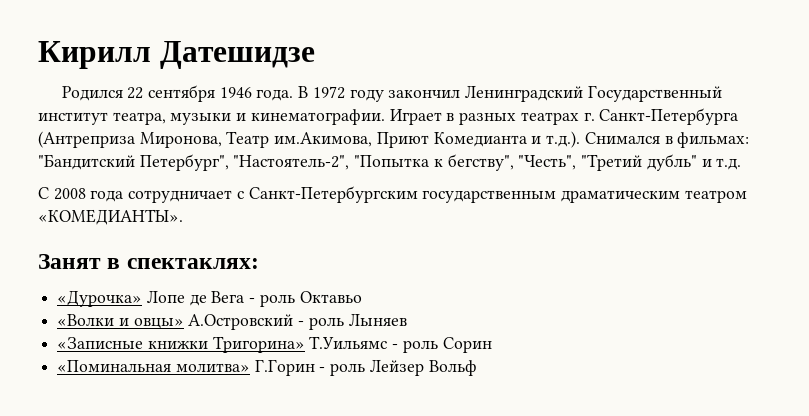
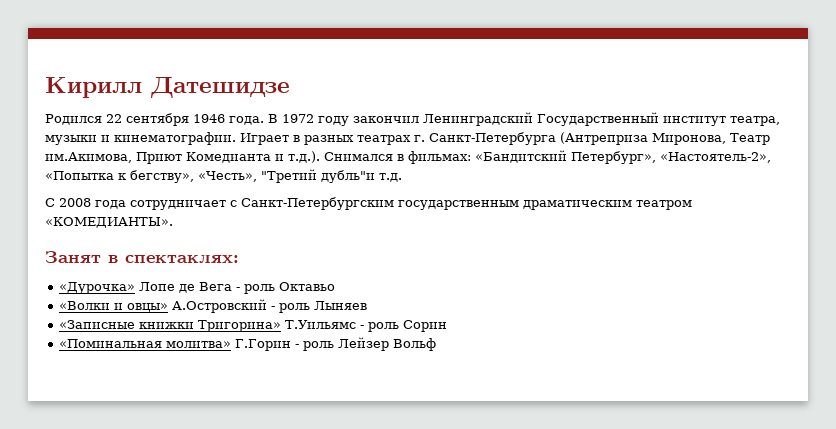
- Играет в разных театрах г. Санкт-Петербурга (Антреприза Миронова, Театр им.Акимова, Приют Комедианта и т.д.). Снимался в фильмах: "Бандитский Петербург", "Настоятель-2", "Попытка к бегству", "Честь", "Третий дубль" и т.д.
+ Играет в разных театрах г. Санкт-Петербурга (Антреприза Миронова, Театр им.Акимова, Приют Комедианта и т.д.). Снимался в фильмах: «Бандитский Петербург», «Настоятель-2», «Попытка к бегству», «Честь», "Третий дубль"и т.д.

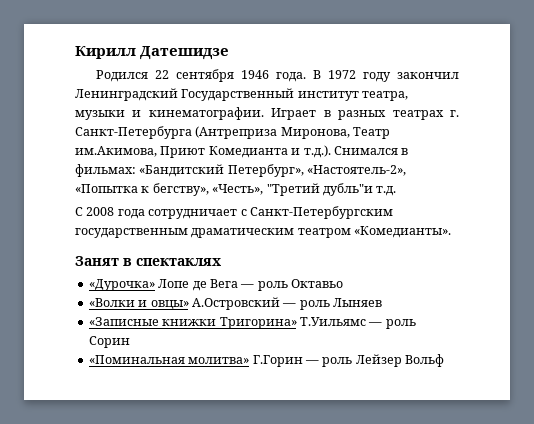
- С 2008 года сотрудничает с Санкт-Петербургским государственным драматическим театром «КОМЕДИАНТЫ».
+ С 2008 года сотрудничает с Санкт-Петербургским государственным драматическим театром «Комедианты».
- Занят в спектаклях:
+ Занят в спектаклях
- «Дурочка» Лопе де Вега - роль Октавьо
+ «Дурочка» Лопе де Вега — роль Октавьо
- «Волки и овцы» А.Островский - роль Лыняев
+ «Волки и овцы» А.Островский — роль Лыняев
- «Записные книжки Тригорина» Т.Уильямс - роль Сорин
+ «Записные книжки Тригорина» Т.Уильямс — роль Сорин
- «Поминальная молитва» Г.Горин - роль Лейзер Вольф
+ «Поминальная молитва» Г.Горин — роль Лейзер Вольф

